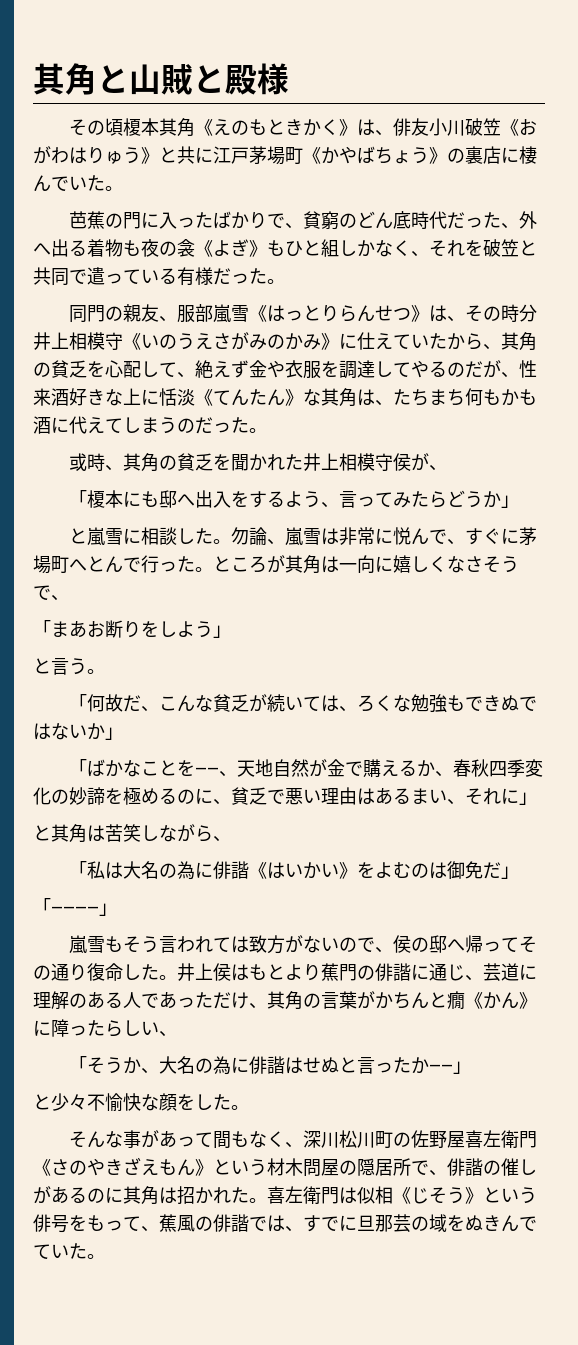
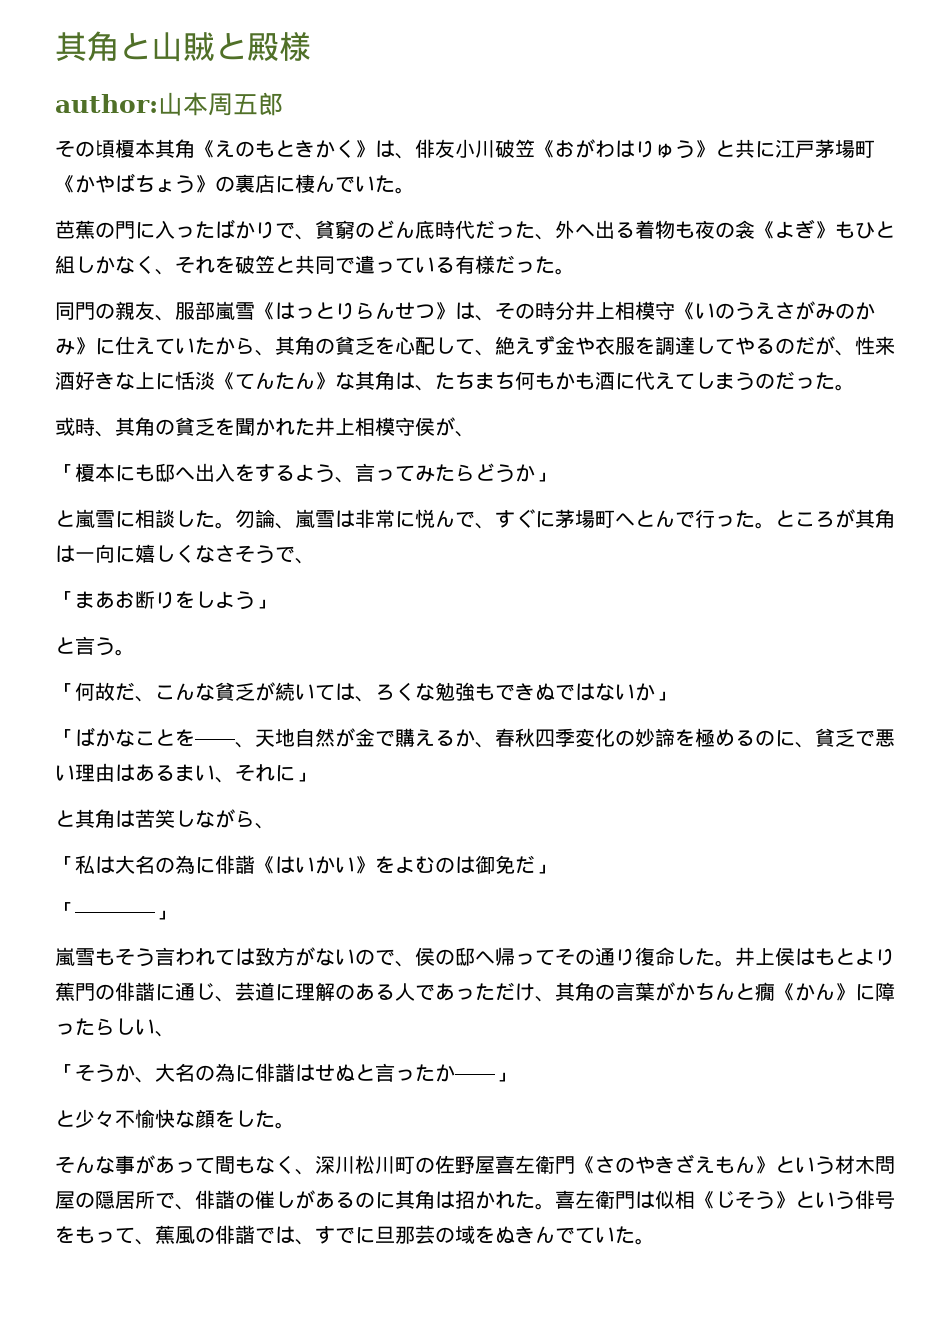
+ author:山本周五郎

